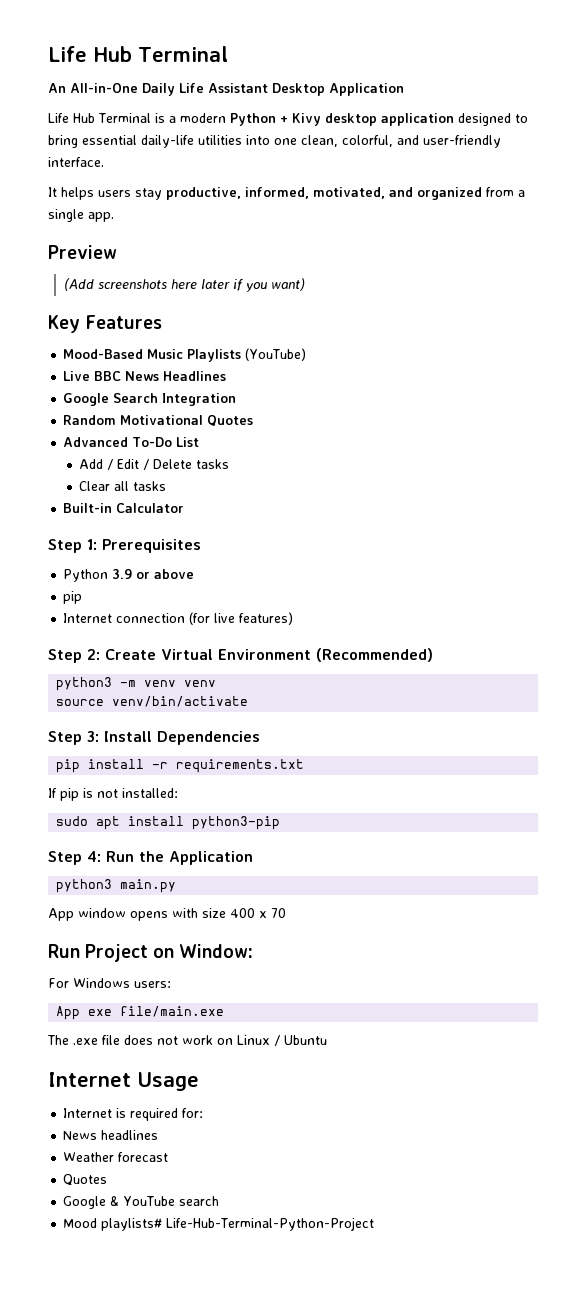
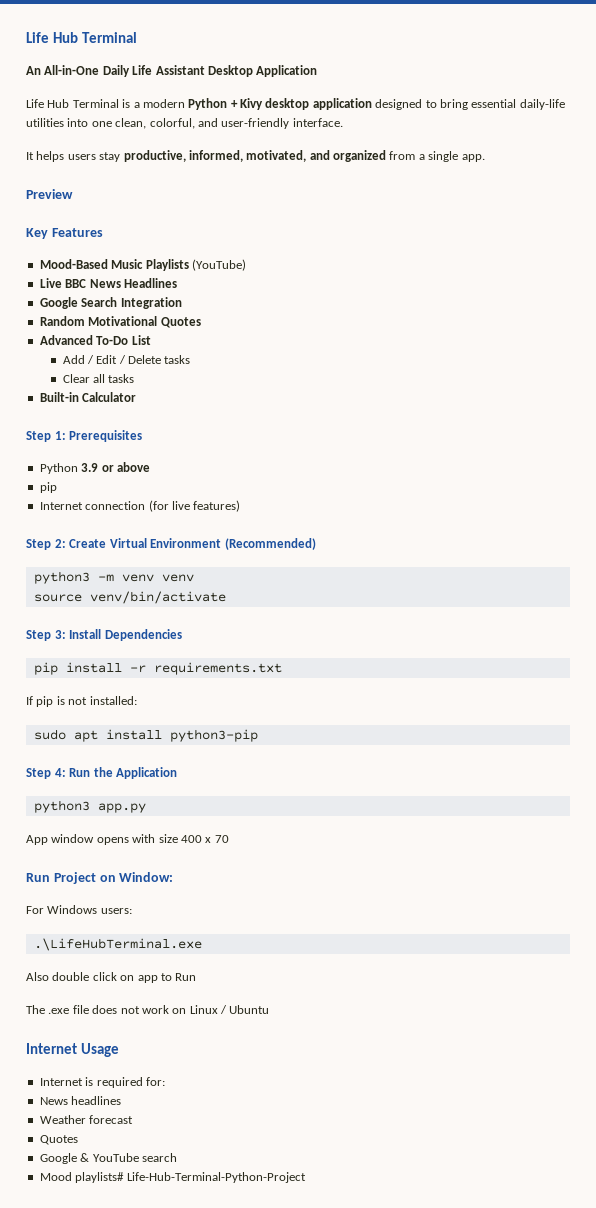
- (Add screenshots here later if you want)
- python3 main.py
+ python3 app.py
- App exe file/main.exe
+ .\LifeHubTerminal.exe
+ Also double click on app to Run

